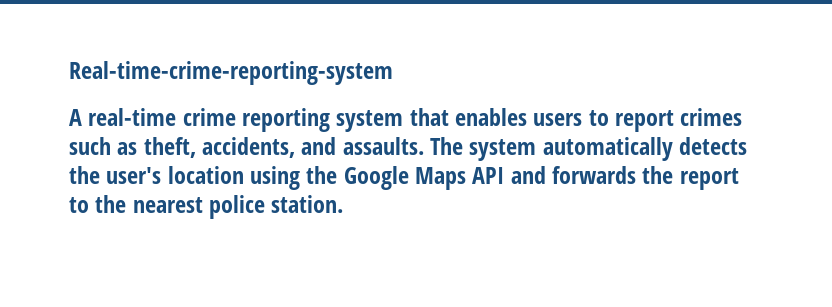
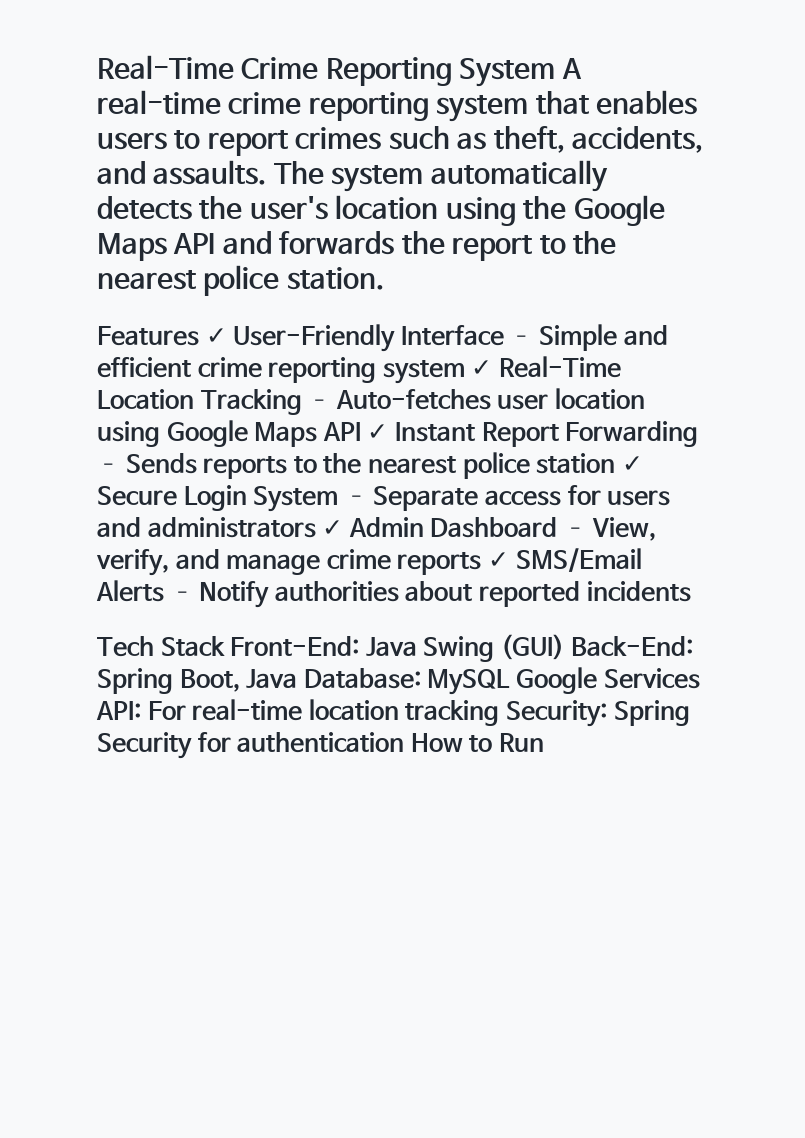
- Real-time-crime-reporting-system
- A real-time crime reporting system that enables users to report crimes such as theft, accidents, and assaults.
+ Real-Time Crime Reporting System A real-time crime reporting system that enables users to report crimes such as theft, accidents, and assaults.
+ Features ✓ User-Friendly Interface – Simple and efficient crime reporting system ✓ Real-Time Location Tracking – Auto-fetches user location using Google Maps API ✓ Instant Report Forwarding – Sends reports to the nearest police station ✓ Secure Login System – Separate access for users and administrators ✓ Admin Dashboard – View, verify, and manage crime reports ✓ SMS/Email Alerts – Notify authorities about reported incidents
+ Tech Stack Front-End: Java Swing (GUI) Back-End: Spring Boot, Java Database: MySQL Google Services API: For real-time location tracking Security: Spring Security for authentication How to Run

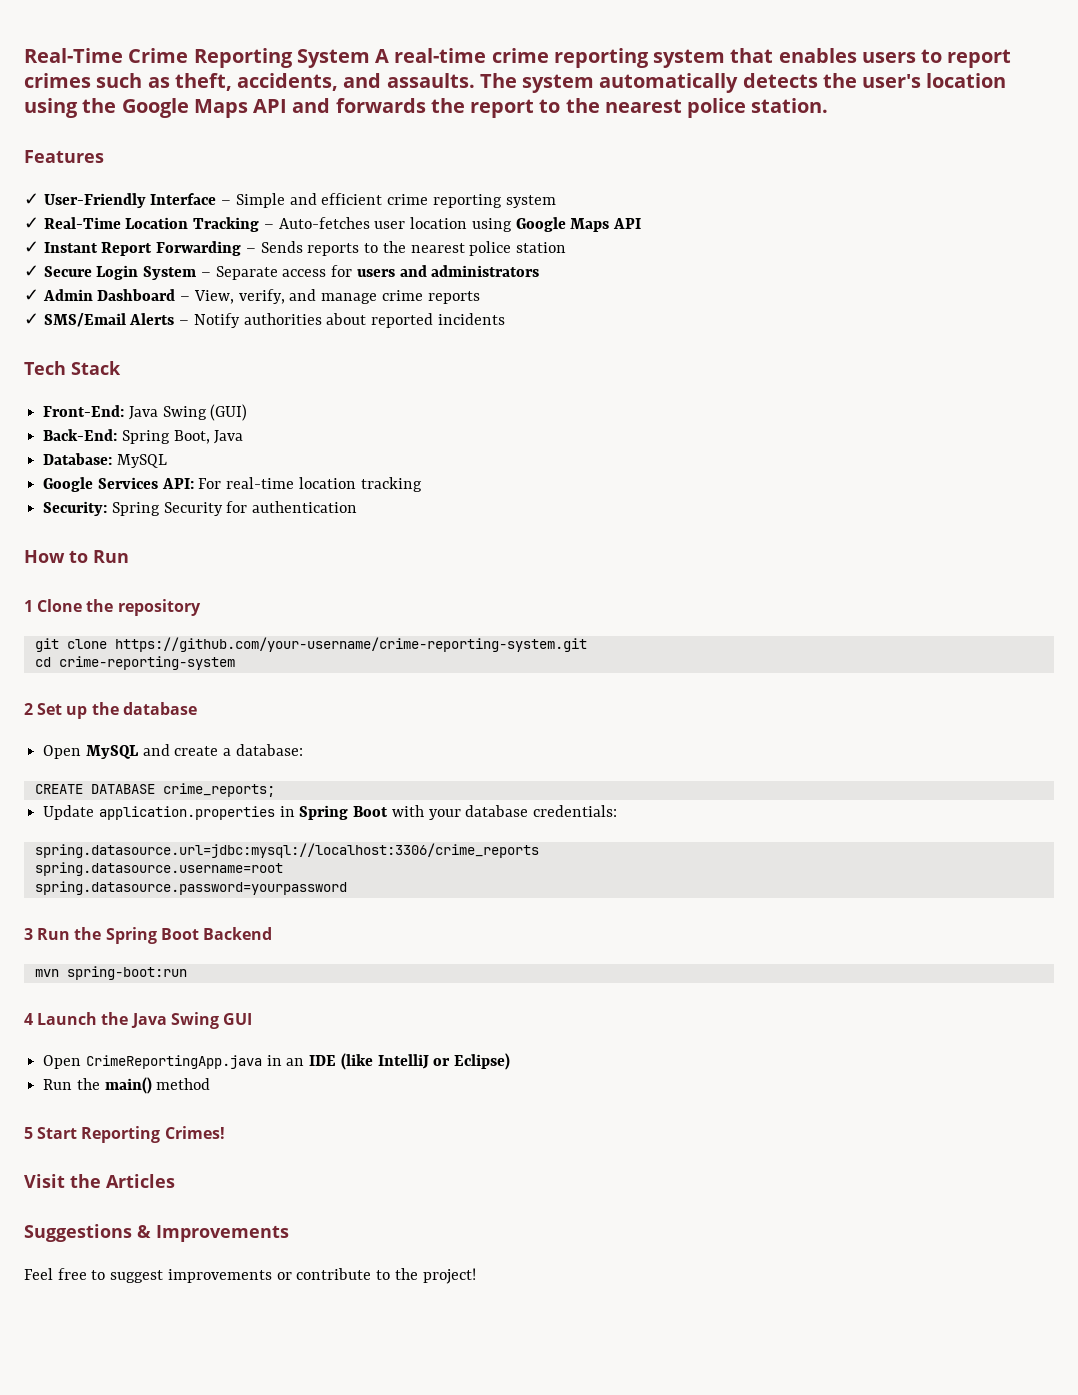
- Features ✓ User-Friendly Interface – Simple and efficient crime reporting system ✓ Real-Time Location Tracking – Auto-fetches user location using Google Maps API ✓ Instant Report Forwarding – Sends reports to the nearest police station ✓ Secure Login System – Separate access for users and administrators ✓ Admin Dashboard – View, verify, and manage crime reports ✓ SMS/Email Alerts – Notify authorities about reported incidents
+ Features
+ ✓ User-Friendly Interface – Simple and efficient crime reporting system
+ ✓ Real-Time Location Tracking – Auto-fetches user location using Google Maps API
+ ✓ Instant Report Forwarding – Sends reports to the nearest police station
+ ✓ Secure Login System – Separate access for users and administrators
+ ✓ Admin Dashboard – View, verify, and manage crime reports
+ ✓ SMS/Email Alerts – Notify authorities about reported incidents
- Tech Stack Front-End: Java Swing (GUI) Back-End: Spring Boot, Java Database: MySQL Google Services API: For real-time location tracking Security: Spring Security for authentication How to Run
+ Tech Stack
+ Front-End: Java Swing (GUI)
+ Back-End: Spring Boot, Java
+ Database: MySQL
+ Google Services API: For real-time location tracking
+ Security: Spring Security for authentication
+ How to Run
+ 1 Clone the repository
+ git clone https://github.com/your-username/crime-reporting-system.git
+ cd crime-reporting-system
+ 2 Set up the database
+ Open MySQL and create a database:
+ CREATE DATABASE crime_reports;
+ Update application.properties in Spring Boot with your database credentials:
+ spring.datasource.url=jdbc:mysql://localhost:3306/crime_reports
+ spring.datasource.username=root
+ spring.datasource.password=yourpassword
+ 3 Run the Spring Boot Backend
+ mvn spring-boot:run
+ 4 Launch the Java Swing GUI
+ Open CrimeReportingApp.java in an IDE (like IntelliJ or Eclipse)
+ Run the main() method
+ 5 Start Reporting Crimes!
+ Visit the Articles
+ Suggestions & Improvements
+ Feel free to suggest improvements or contribute to the project!

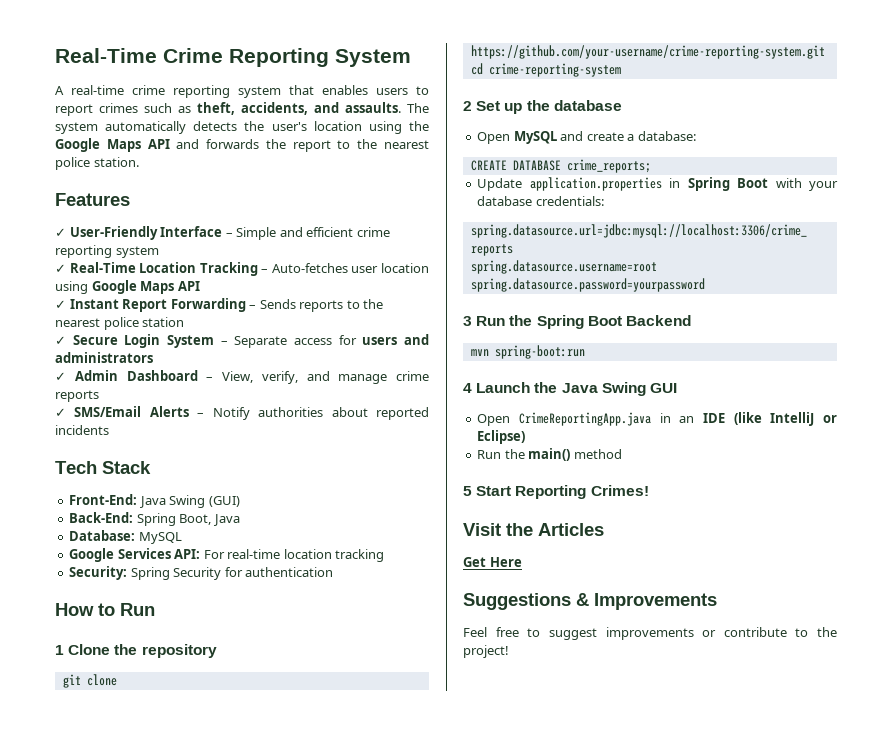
- Real-Time Crime Reporting System A real-time crime reporting system that enables users to report crimes such as theft, accidents, and assaults.
+ Real-Time Crime Reporting System
+ A real-time crime reporting system that enables users to report crimes such as theft, accidents, and assaults.
+ Get Here

